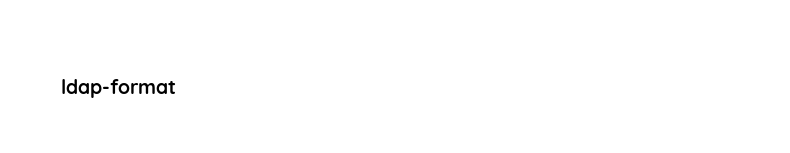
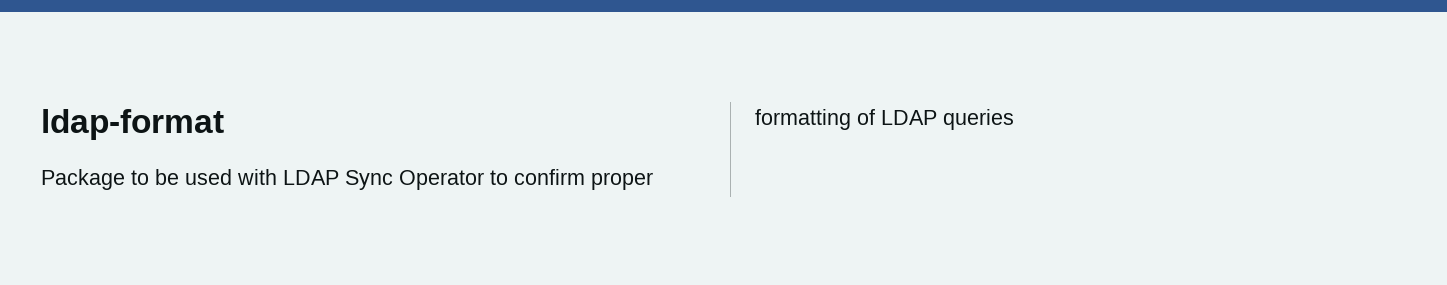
+ Package to be used with LDAP Sync Operator to confirm proper formatting of LDAP queries

